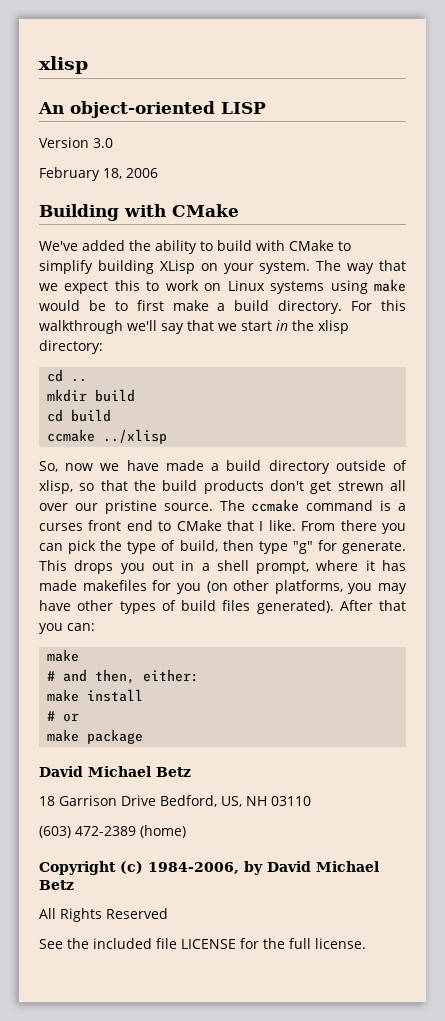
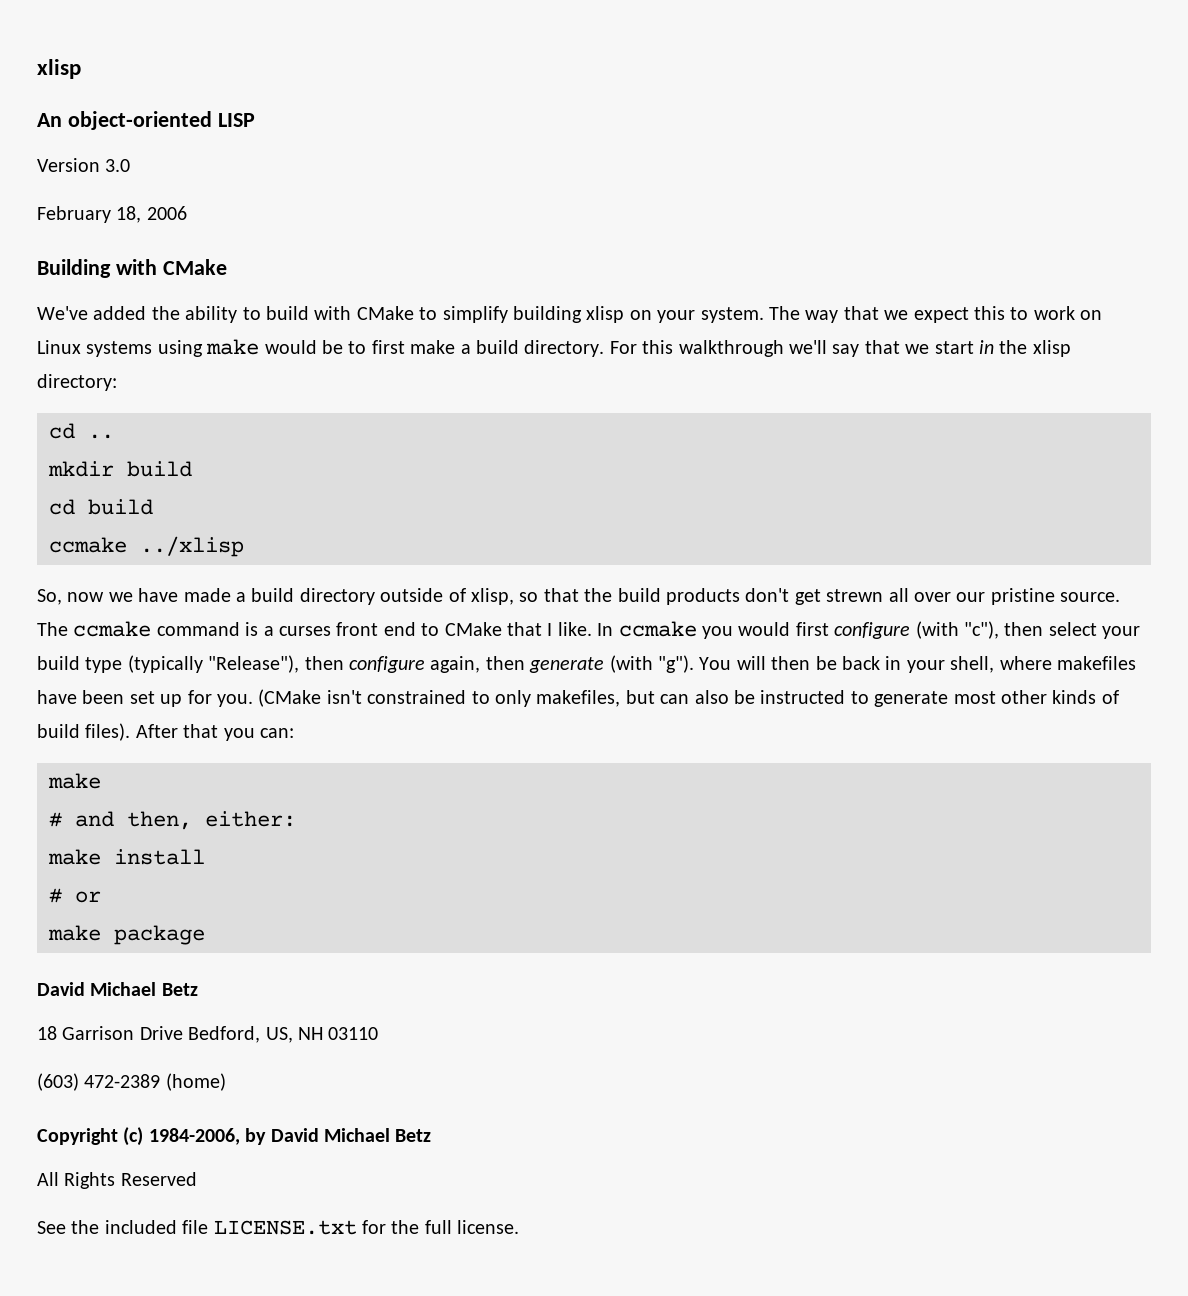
- We've added the ability to build with CMake to simplify building XLisp on your system.
+ We've added the ability to build with CMake to simplify building xlisp on your system.
- From there you can pick the type of build, then type "g" for generate. This drops you out in a shell prompt, where it has made makefiles for you (on other platforms, you may have other types of build files generated).
+ In ccmake you would first configure (with "c"), then select your build type (typically "Release"), then configure again, then generate (with "g"). You will then be back in your shell, where makefiles have been set up for you. (CMake isn't constrained to only makefiles, but can also be instructed to generate most other kinds of build files).
- See the included file LICENSE for the full license.
+ See the included file LICENSE.txt for the full license.

